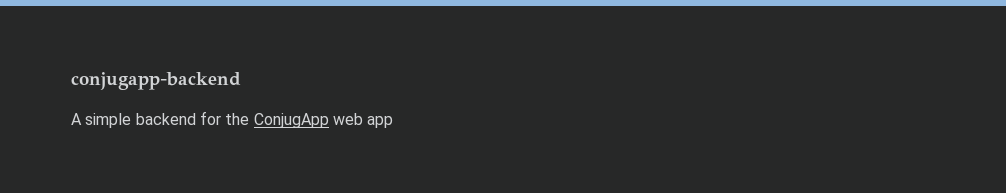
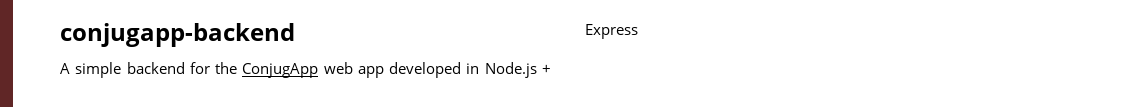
- A simple backend for the ConjugApp web app
+ A simple backend for the ConjugApp web app developed in Node.js + Express

